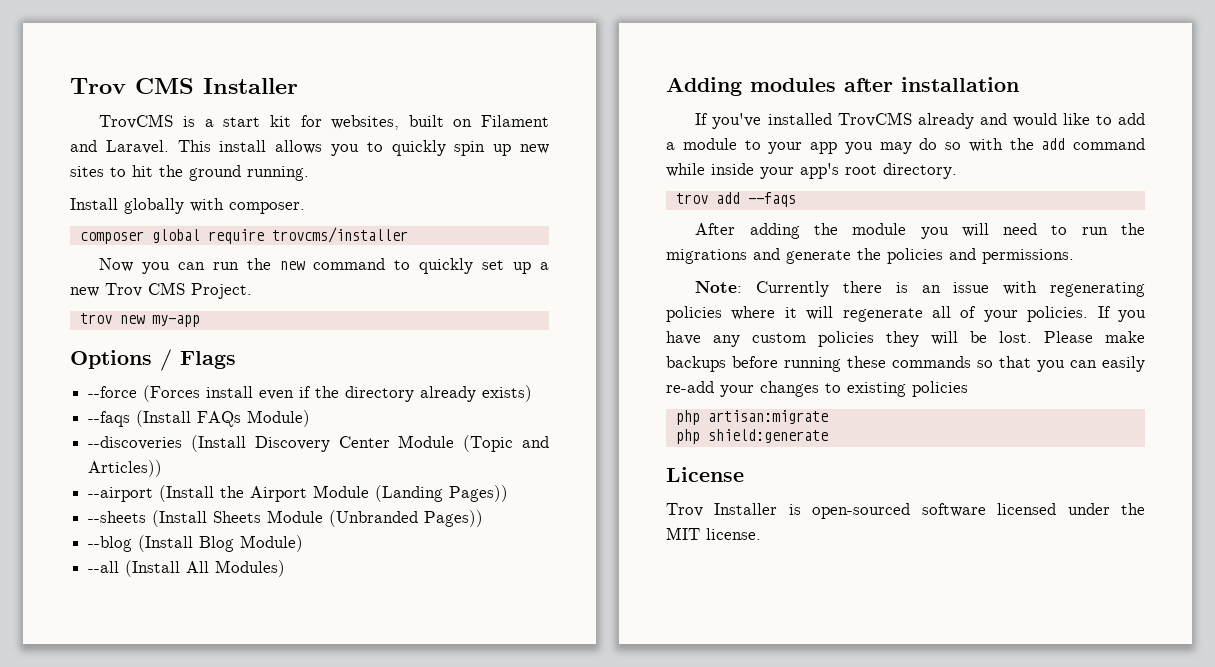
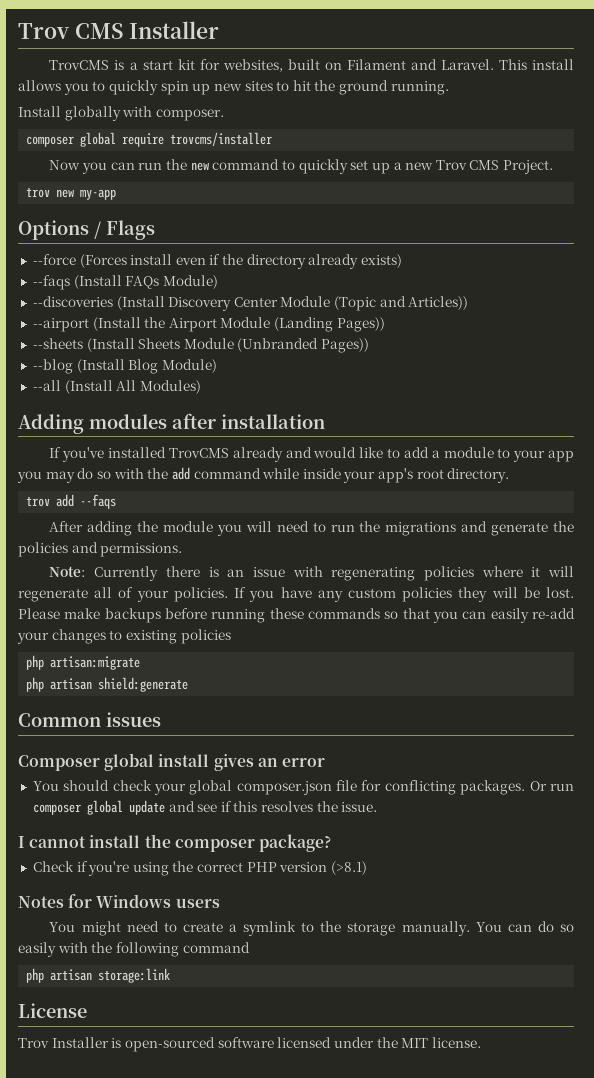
- php shield:generate
+ php artisan shield:generate
+ Common issues
+ Composer global install gives an error
+ You should check your global composer.json file for conflicting packages. Or run composer global update and see if this resolves the issue.
+ I cannot install the composer package?
+ Check if you're using the correct PHP version (>8.1)
+ Notes for Windows users
+ You might need to create a symlink to the storage manually. You can do so easily with the following command
+ php artisan storage:link

